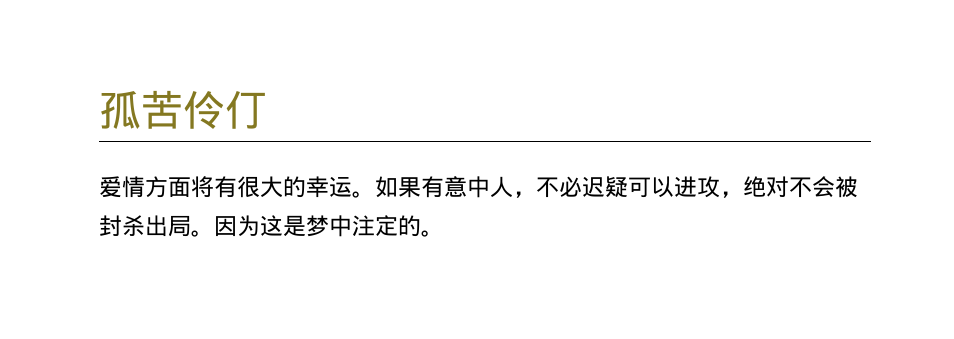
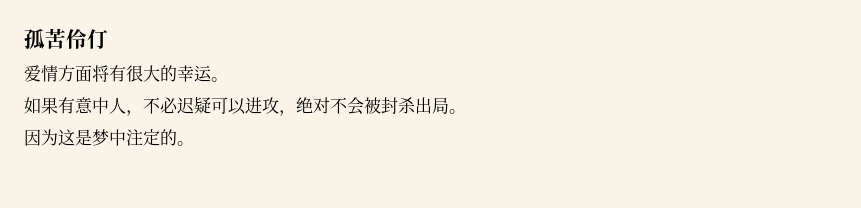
- 爱情方面将有很大的幸运。如果有意中人，不必迟疑可以进攻，绝对不会被封杀出局。因为这是梦中注定的。
+ 爱情方面将有很大的幸运。
+ 如果有意中人，不必迟疑可以进攻，绝对不会被封杀出局。
+ 因为这是梦中注定的。

